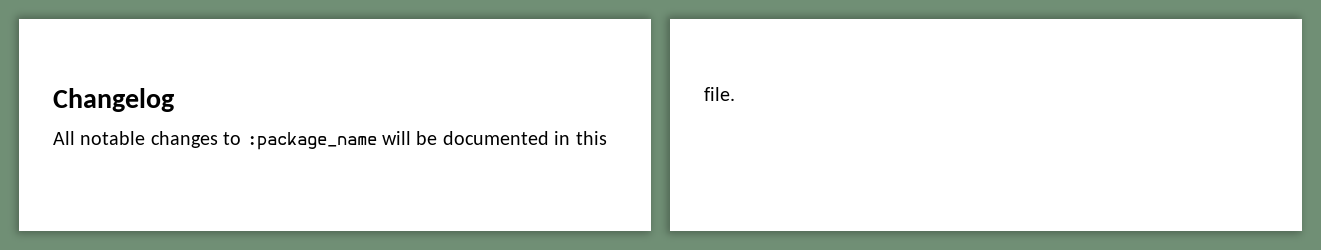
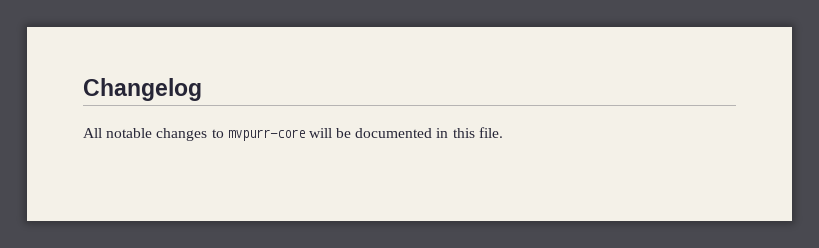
- All notable changes to :package_name will be documented in this file.
+ All notable changes to mvpurr-core will be documented in this file.

